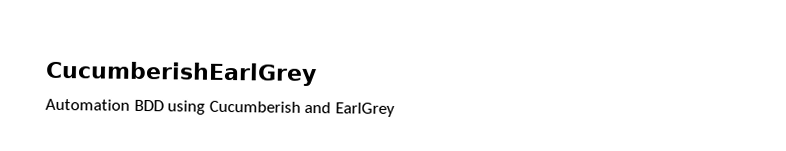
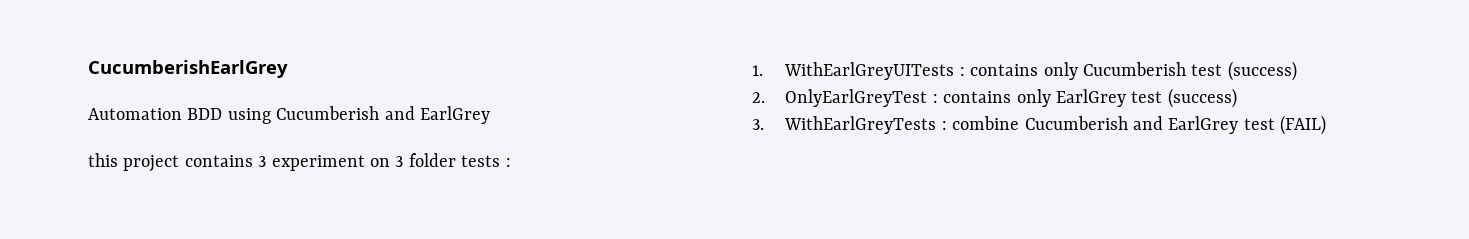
+ this project contains 3 experiment on 3 folder tests :
+ 1. WithEarlGreyUITests : contains only Cucumberish test (success)
+ 2. OnlyEarlGreyTest : contains only EarlGrey test (success)
+ 3. WithEarlGreyTests : combine Cucumberish and EarlGrey test (FAIL)

